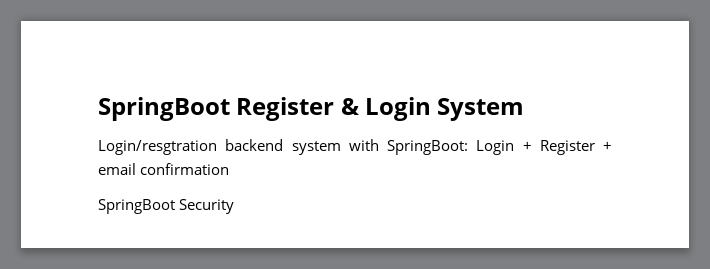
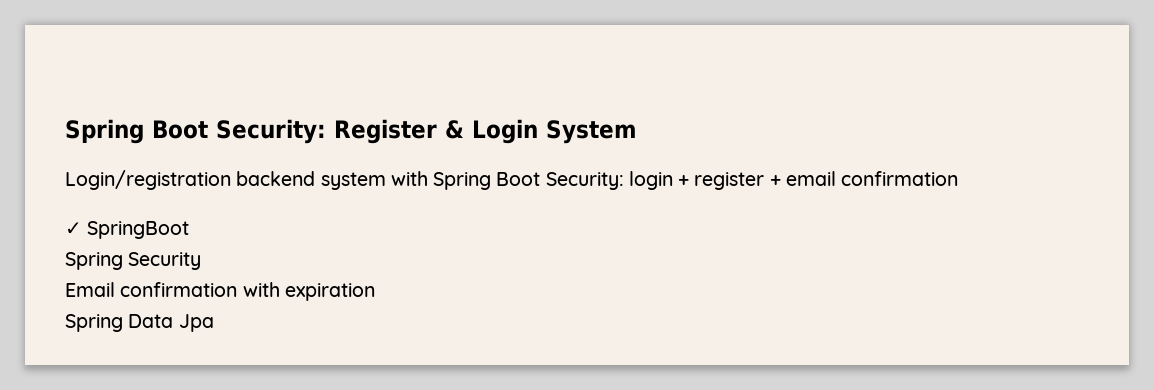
- SpringBoot Register & Login System
+ Spring Boot Security: Register & Login System
- Login/resgtration backend system with SpringBoot: Login + Register + email confirmation
+ Login/registration backend system with Spring Boot Security: login + register + email confirmation
- SpringBoot Security
+ ✓ SpringBoot
+ Spring Security
+ Email confirmation with expiration
+ Spring Data Jpa

